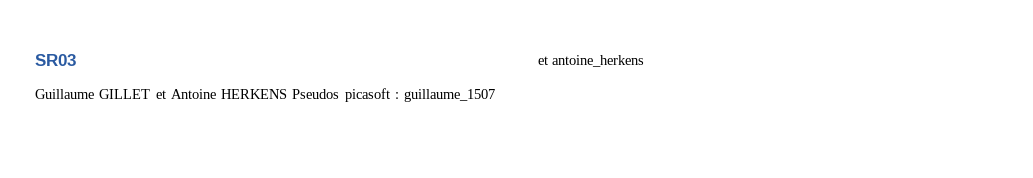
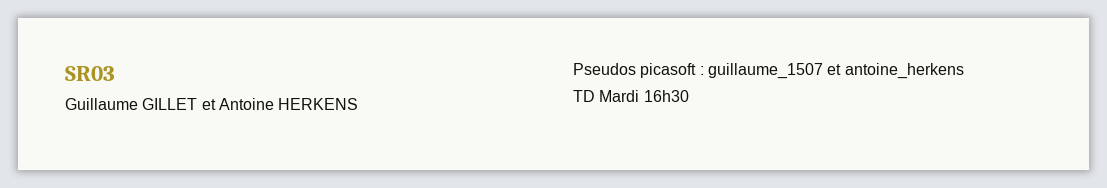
- Guillaume GILLET et Antoine HERKENS Pseudos picasoft : guillaume_1507 et antoine_herkens
+ Guillaume GILLET et Antoine HERKENS
+ Pseudos picasoft : guillaume_1507 et antoine_herkens
+ TD Mardi 16h30

